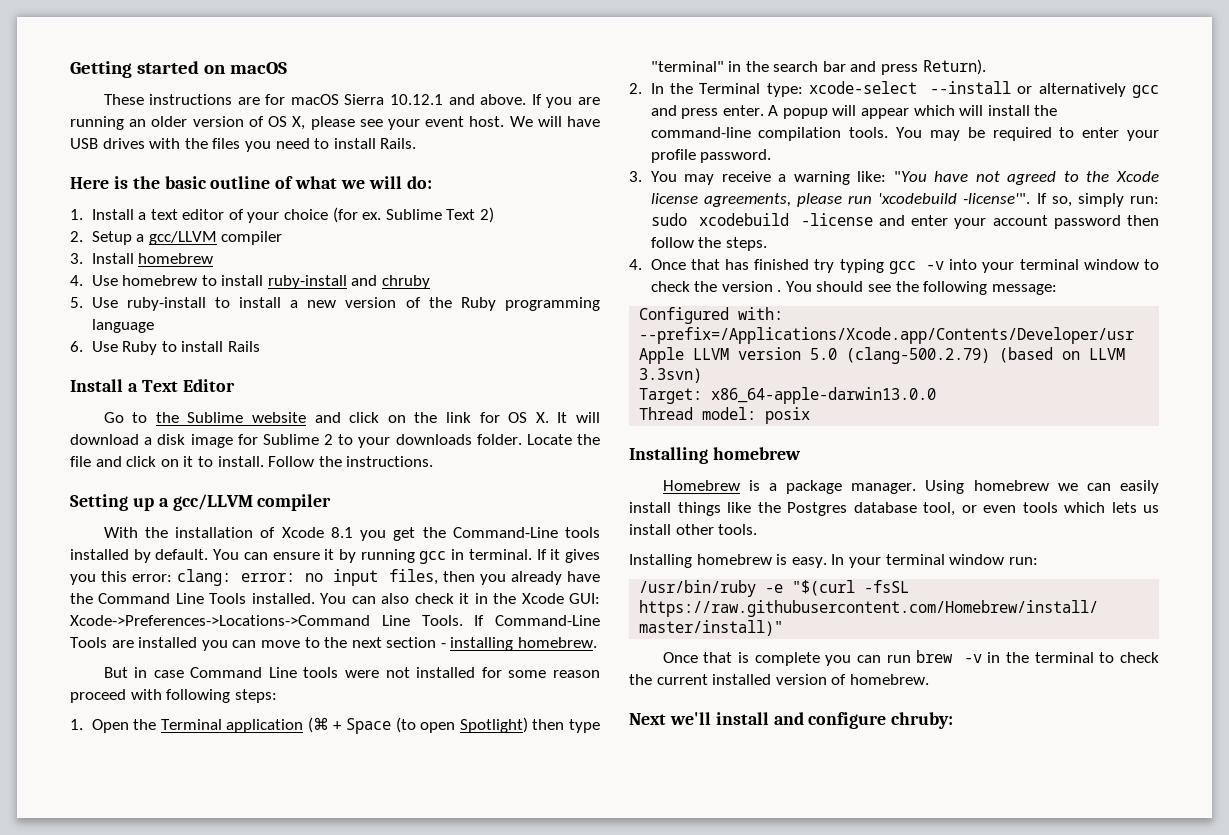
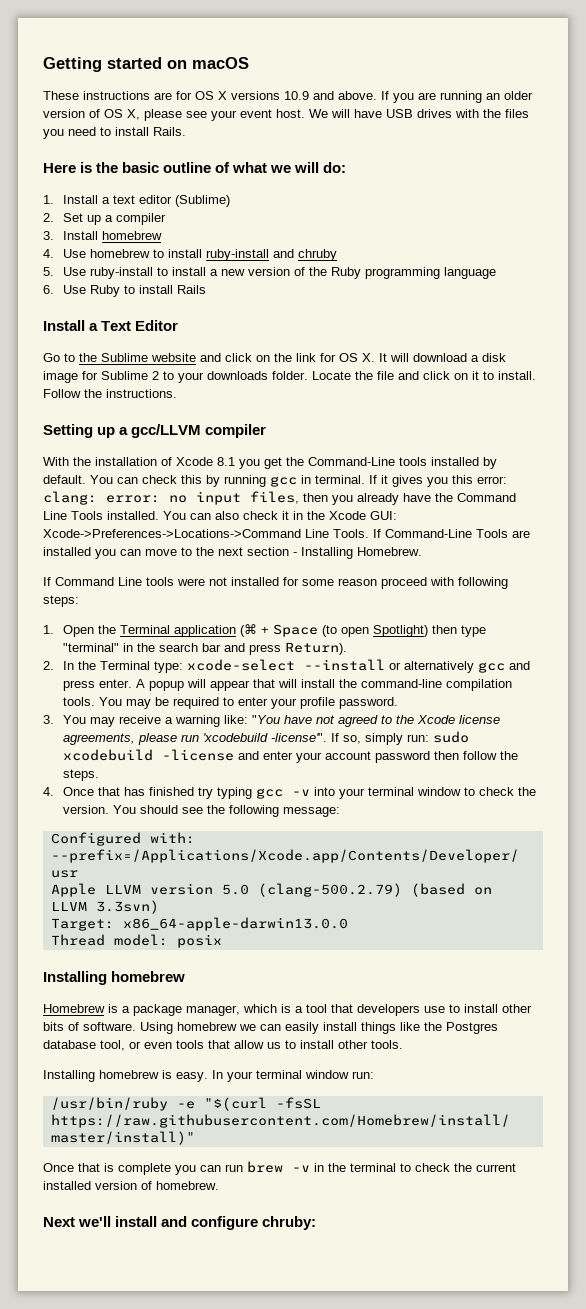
- These instructions are for macOS Sierra 10.12.1 and above.
+ These instructions are for OS X versions 10.9 and above.
- 1. Install a text editor of your choice (for ex. Sublime Text 2)
- 2. Setup a gcc/LLVM compiler
+ 1. Install a text editor (Sublime)
+ 2. Set up a compiler
- You can ensure it by running gcc in terminal.
+ You can check this by running gcc in terminal.
- If Command-Line Tools are installed you can move to the next section - installing homebrew.
- But in case Command Line tools were not installed for some reason proceed with following steps:
+ If Command-Line Tools are installed you can move to the next section - Installing Homebrew.
+ If Command Line tools were not installed for some reason proceed with following steps:
- A popup will appear which will install the command-line compilation tools.
+ A popup will appear that will install the command-line compilation tools.
- 4. Once that has finished try typing gcc -v into your terminal window to check the version .
+ 4. Once that has finished try typing gcc -v into your terminal window to check the version.
- Homebrew is a package manager.
+ Homebrew is a package manager, which is a tool that developers use to install other bits of software.
- Using homebrew we can easily install things like the Postgres database tool, or even tools which lets us install other tools.
+ Using homebrew we can easily install things like the Postgres database tool, or even tools that allow us to install other tools.

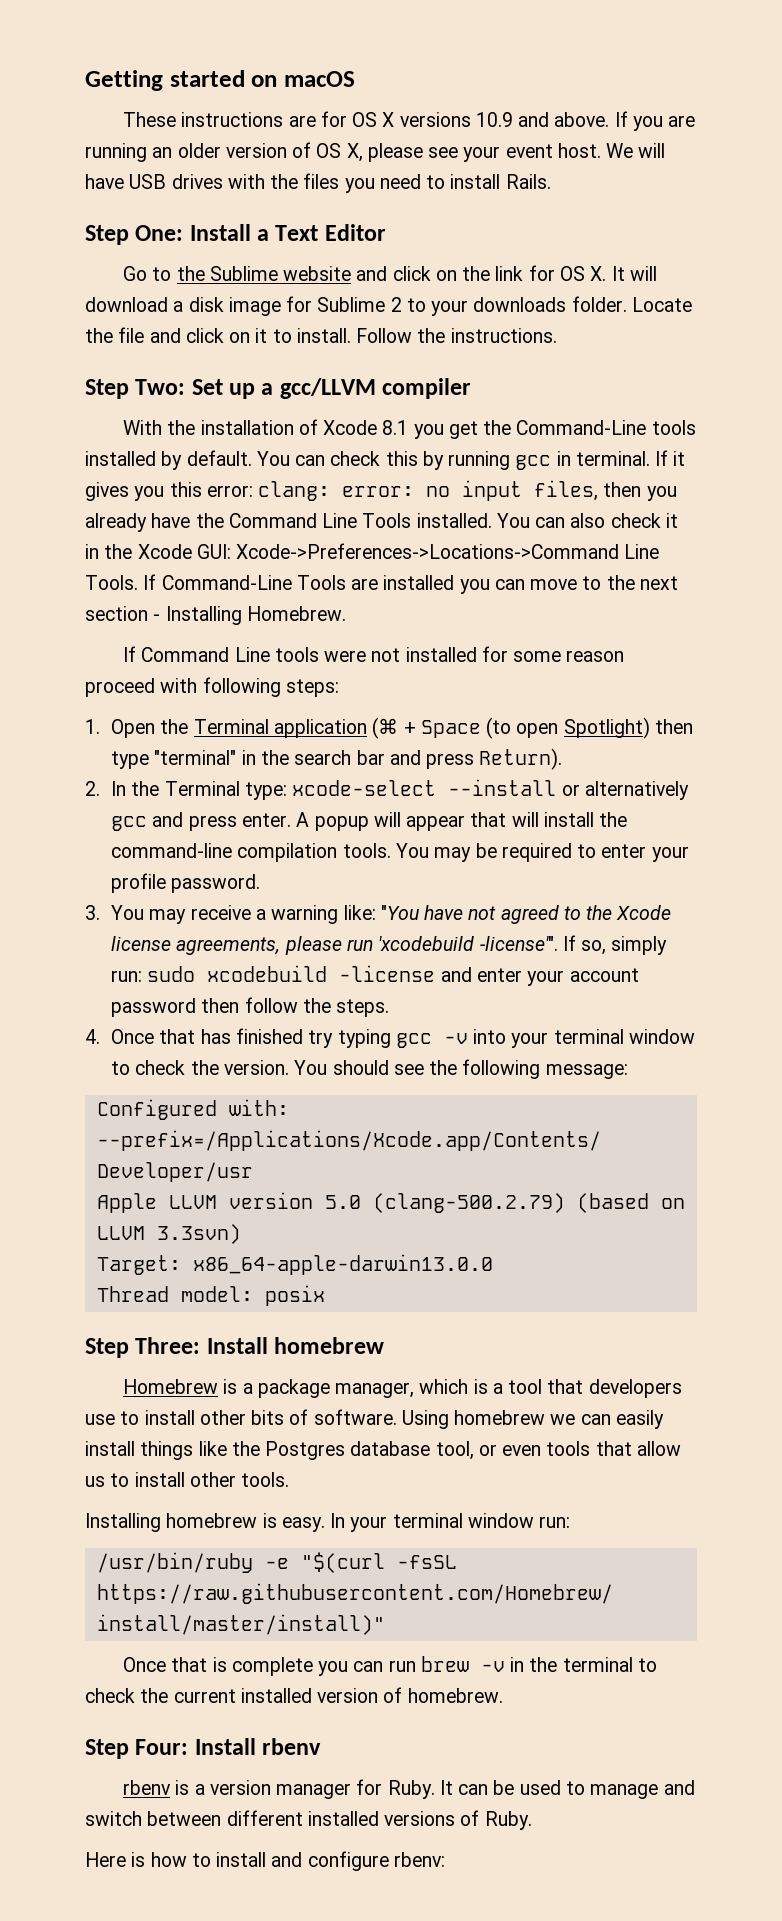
- Here is the basic outline of what we will do:
- 1. Install a text editor (Sublime)
- 2. Set up a compiler
- 3. Install homebrew
- 4. Use homebrew to install ruby-install and chruby
- 5. Use ruby-install to install a new version of the Ruby programming language
- 6. Use Ruby to install Rails
- Install a Text Editor
+ Step One: Install a Text Editor
- Setting up a gcc/LLVM compiler
+ Step Two: Set up a gcc/LLVM compiler
  Thread model: posix
- Installing homebrew
+ Step Three: Install homebrew
- Next we'll install and configure chruby:
+ Step Four: Install rbenv
+ rbenv is a version manager for Ruby. It can be used to manage and switch between different installed versions of Ruby.
+ Here is how to install and configure rbenv:

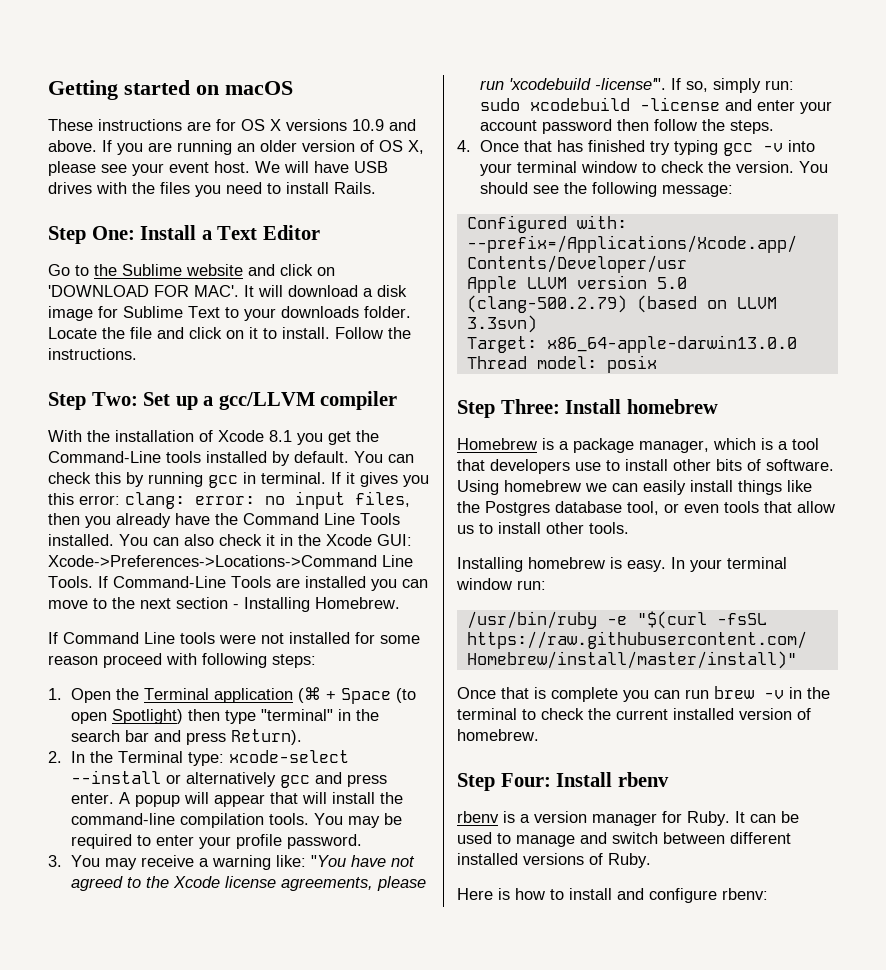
- Go to the Sublime website and click on the link for OS X. It will download a disk image for Sublime 2 to your downloads folder.
+ Go to the Sublime website and click on 'DOWNLOAD FOR MAC'. It will download a disk image for Sublime Text to your downloads folder.

